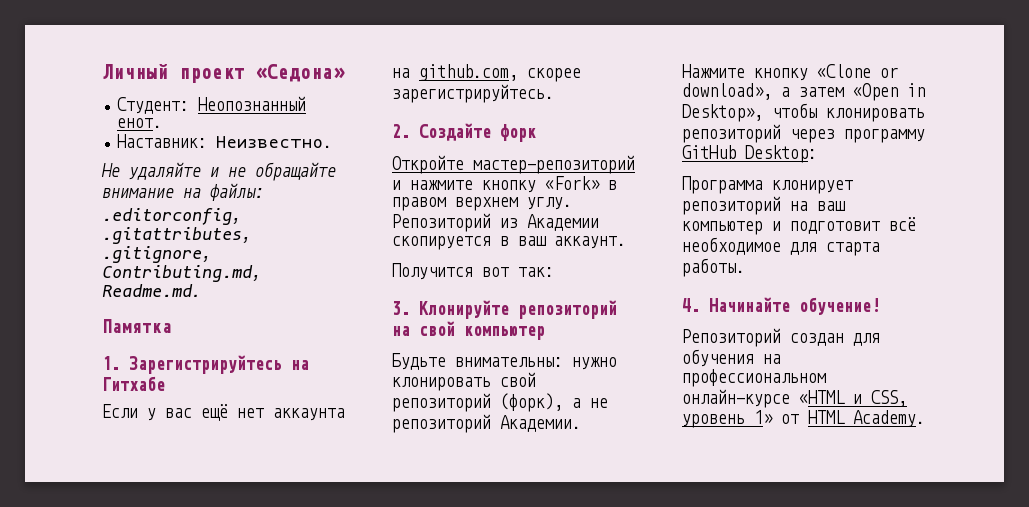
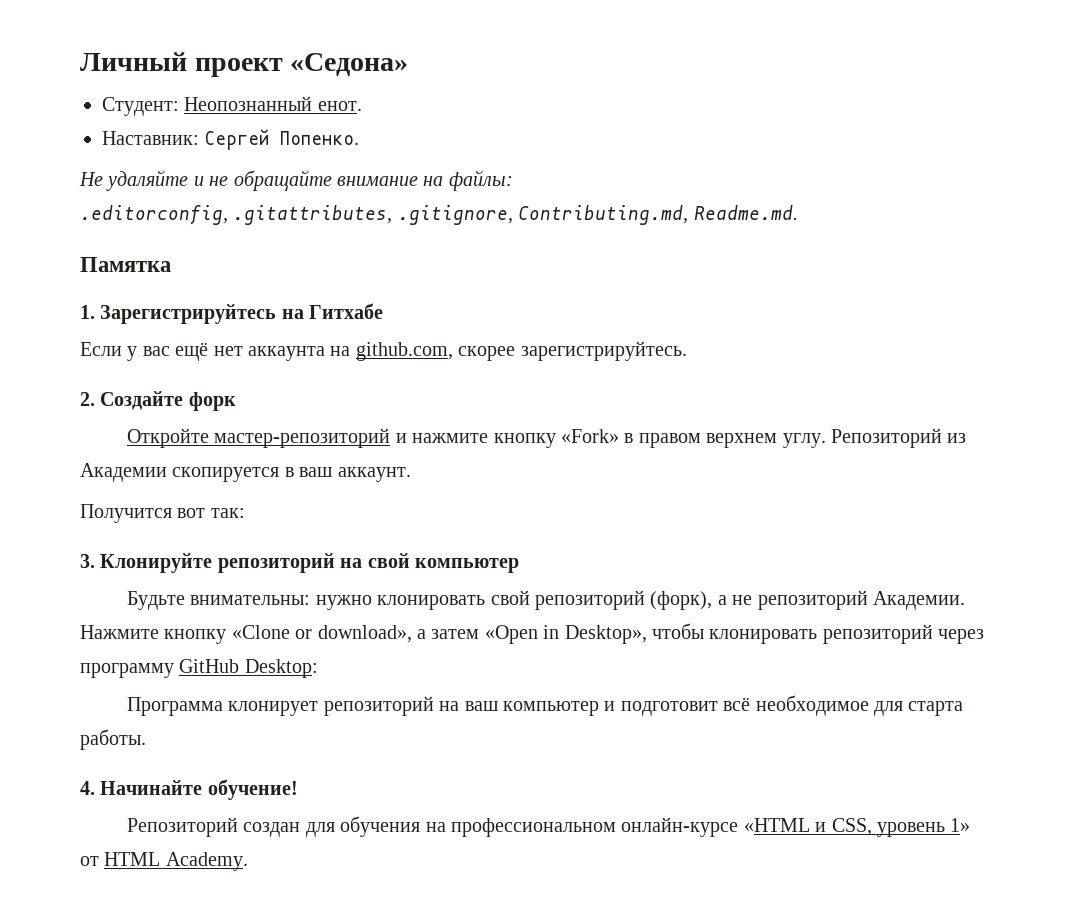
- Наставник: Неизвестно.
+ Наставник: Сергей Попенко.

